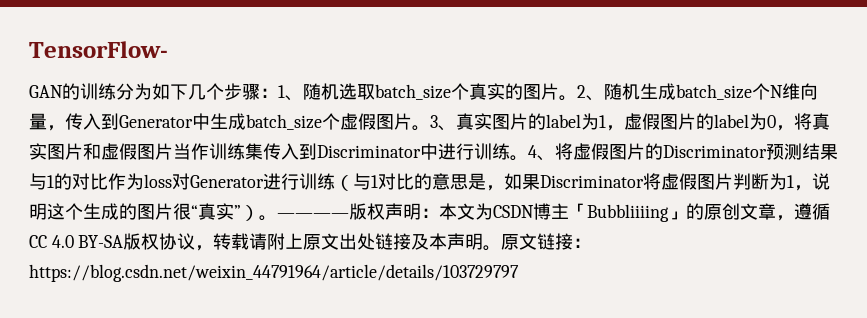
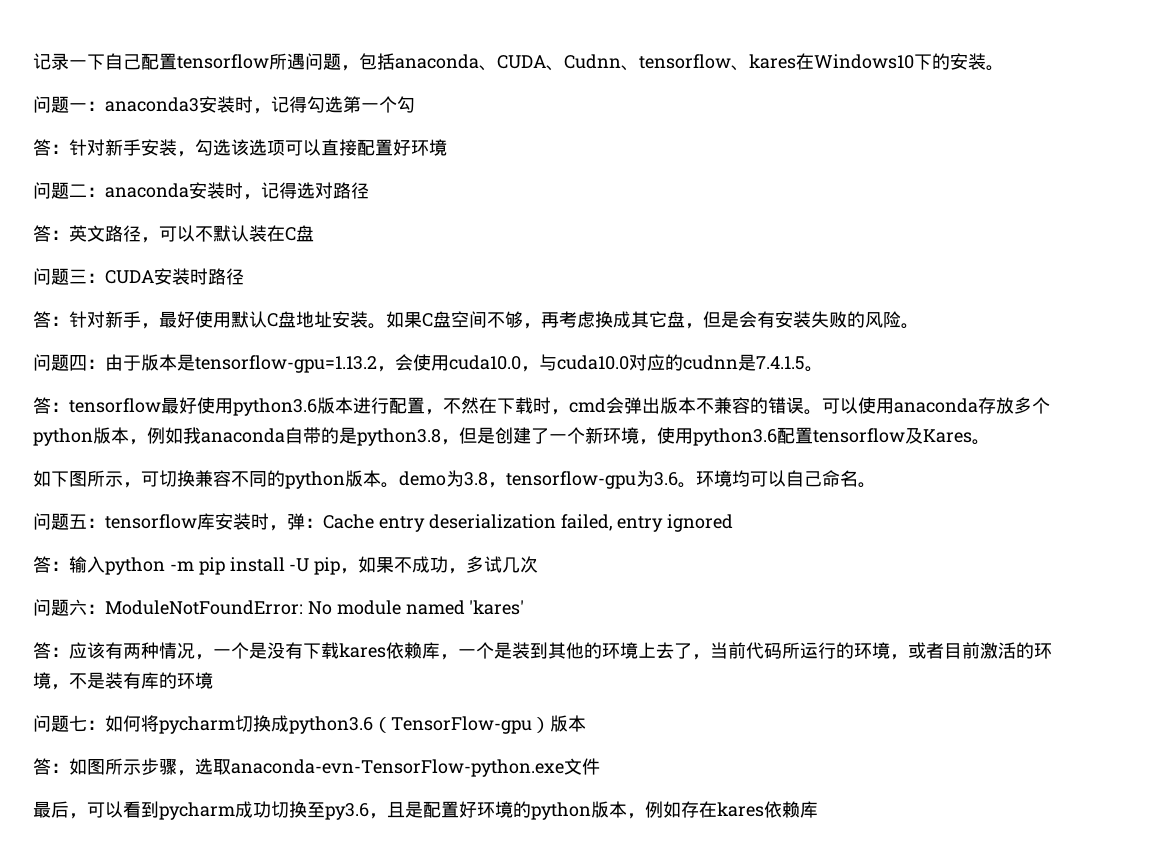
- TensorFlow-
- GAN的训练分为如下几个步骤：1、随机选取batch_size个真实的图片。2、随机生成batch_size个N维向量，传入到Generator中生成batch_size个虚假图片。3、真实图片的label为1，虚假图片的label为0，将真实图片和虚假图片当作训练集传入到Discriminator中进行训练。4、将虚假图片的Discriminator预测结果与1的对比作为loss对Generator进行训练（与1对比的意思是，如果Discriminator将虚假图片判断为1，说明这个生成的图片很“真实”）。————版权声明：本文为CSDN博主「Bubbliiiing」的原创文章，遵循CC 4.0 BY-SA版权协议，转载请附上原文出处链接及本声明。原文链接：https://blog.csdn.net/weixin_44791964/article/details/103729797
+ 记录一下自己配置tensorflow所遇问题，包括anaconda、CUDA、Cudnn、tensorflow、kares在Windows10下的安装。
+ 问题一：anaconda3安装时，记得勾选第一个勾
+ 答：针对新手安装，勾选该选项可以直接配置好环境
+ 问题二：anaconda安装时，记得选对路径
+ 答：英文路径，可以不默认装在C盘
+ 问题三：CUDA安装时路径
+ 答：针对新手，最好使用默认C盘地址安装。如果C盘空间不够，再考虑换成其它盘，但是会有安装失败的风险。
+ 问题四：由于版本是tensorflow-gpu=1.13.2，会使用cuda10.0，与cuda10.0对应的cudnn是7.4.1.5。
+ 答：tensorflow最好使用python3.6版本进行配置，不然在下载时，cmd会弹出版本不兼容的错误。可以使用anaconda存放多个python版本，例如我anaconda自带的是python3.8，但是创建了一个新环境，使用python3.6配置tensorflow及Kares。
+ 如下图所示，可切换兼容不同的python版本。demo为3.8，tensorflow-gpu为3.6。环境均可以自己命名。
+ 问题五：tensorflow库安装时，弹：Cache entry deserialization failed, entry ignored
+ 答：输入python -m pip install -U pip，如果不成功，多试几次
+ 问题六：ModuleNotFoundError: No module named 'kares'
+ 答：应该有两种情况，一个是没有下载kares依赖库，一个是装到其他的环境上去了，当前代码所运行的环境，或者目前激活的环境，不是装有库的环境
+ 问题七：如何将pycharm切换成python3.6（TensorFlow-gpu）版本
+ 答：如图所示步骤，选取anaconda-evn-TensorFlow-python.exe文件
+ 最后，可以看到pycharm成功切换至py3.6，且是配置好环境的python版本，例如存在kares依赖库

